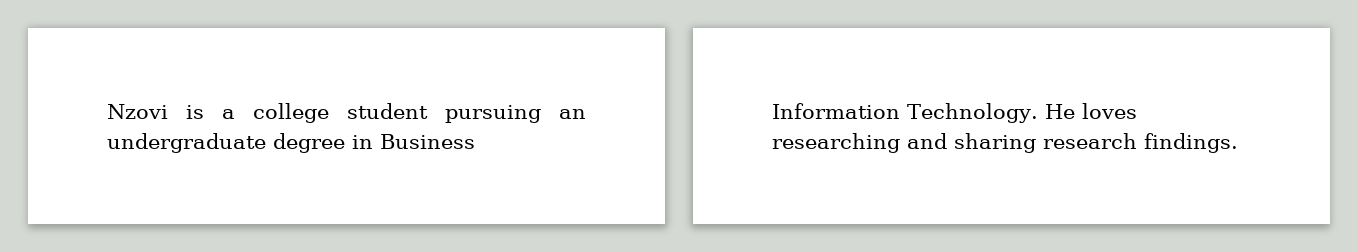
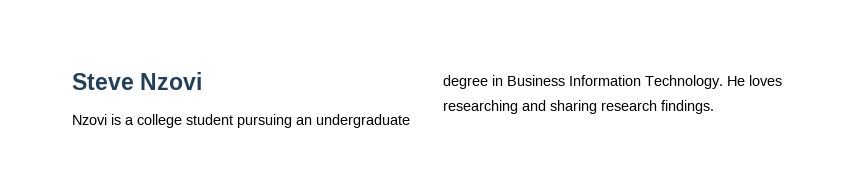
+ Steve Nzovi

